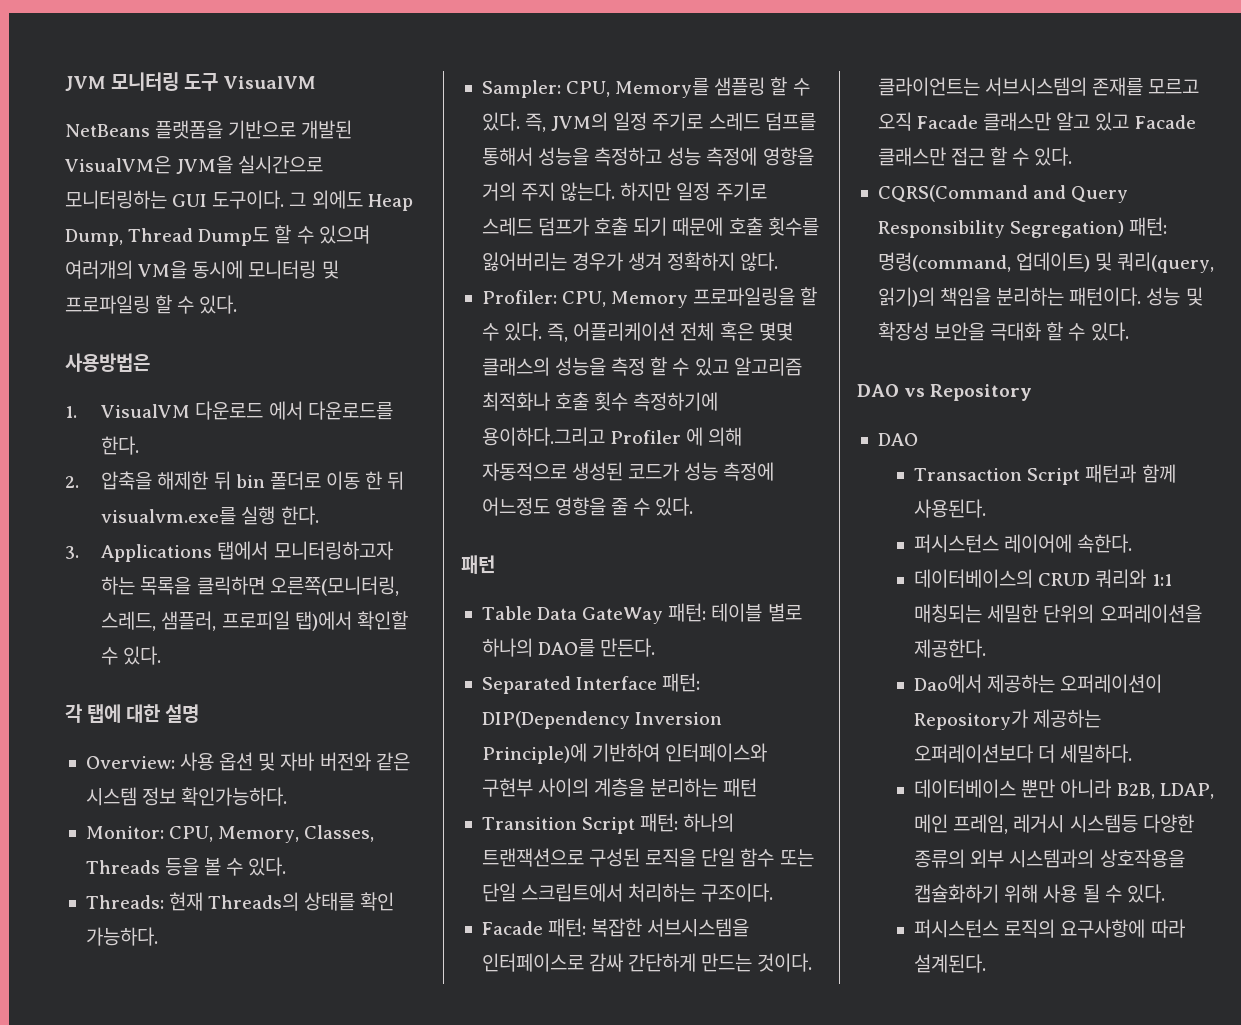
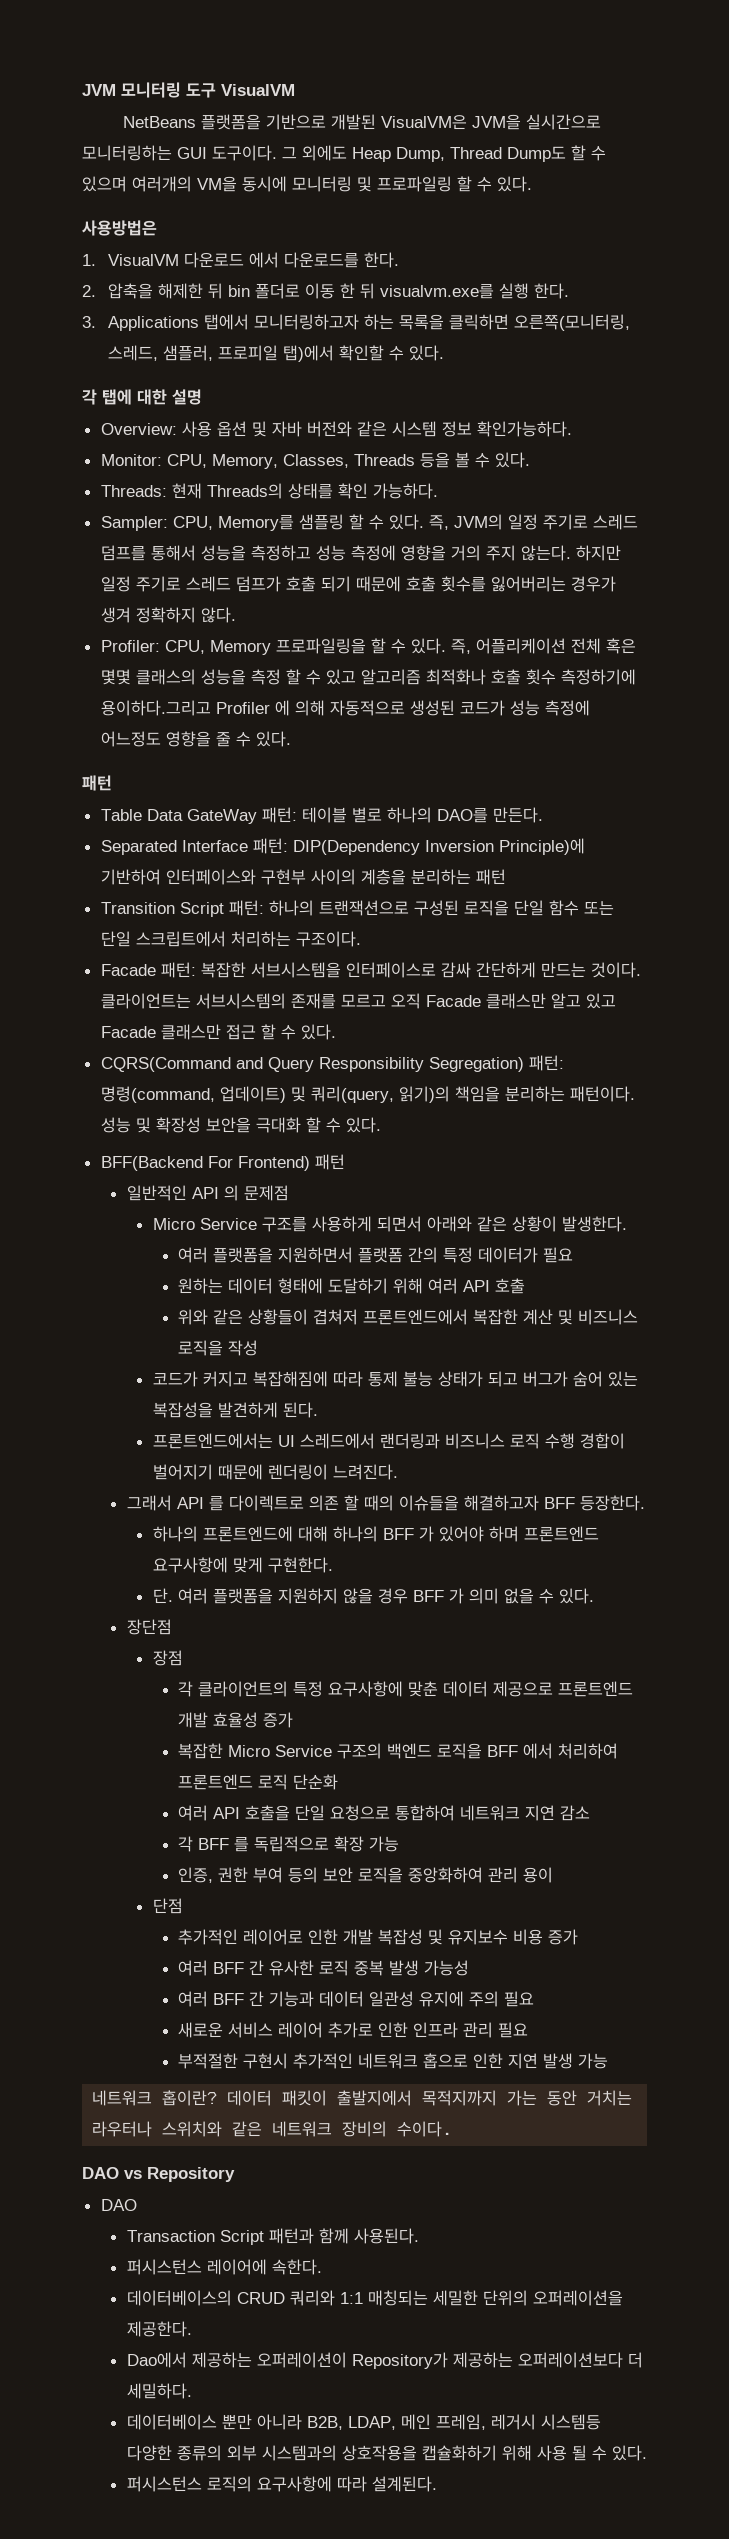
+ BFF(Backend For Frontend) 패턴
+ 일반적인 API 의 문제점
+ Micro Service 구조를 사용하게 되면서 아래와 같은 상황이 발생한다.
+ 여러 플랫폼을 지원하면서 플랫폼 간의 특정 데이터가 필요
+ 원하는 데이터 형태에 도달하기 위해 여러 API 호출
+ 위와 같은 상황들이 겹쳐저 프론트엔드에서 복잡한 계산 및 비즈니스 로직을 작성
+ 코드가 커지고 복잡해짐에 따라 통제 불능 상태가 되고 버그가 숨어 있는 복잡성을 발견하게 된다.
+ 프론트엔드에서는 UI 스레드에서 랜더링과 비즈니스 로직 수행 경합이 벌어지기 때문에 렌더링이 느려진다.
+ 그래서 API 를 다이렉트로 의존 할 때의 이슈들을 해결하고자 BFF 등장한다.
+ 하나의 프론트엔드에 대해 하나의 BFF 가 있어야 하며 프론트엔드 요구사항에 맞게 구현한다.
+ 단. 여러 플랫폼을 지원하지 않을 경우 BFF 가 의미 없을 수 있다.
+ 장단점
+ 장점
+ 각 클라이언트의 특정 요구사항에 맞춘 데이터 제공으로 프론트엔드 개발 효율성 증가
+ 복잡한 Micro Service 구조의 백엔드 로직을 BFF 에서 처리하여 프론트엔드 로직 단순화
+ 여러 API 호출을 단일 요청으로 통합하여 네트워크 지연 감소
+ 각 BFF 를 독립적으로 확장 가능
+ 인증, 권한 부여 등의 보안 로직을 중앙화하여 관리 용이
+ 단점
+ 추가적인 레이어로 인한 개발 복잡성 및 유지보수 비용 증가
+ 여러 BFF 간 유사한 로직 중복 발생 가능성
+ 여러 BFF 간 기능과 데이터 일관성 유지에 주의 필요
+ 새로운 서비스 레이어 추가로 인한 인프라 관리 필요
+ 부적절한 구현시 추가적인 네트워크 홉으로 인한 지연 발생 가능
+ 네트워크 홉이란? 데이터 패킷이 출발지에서 목적지까지 가는 동안 거치는 라우터나 스위치와 같은 네트워크 장비의 수이다.

